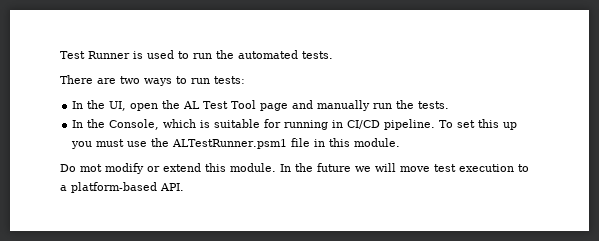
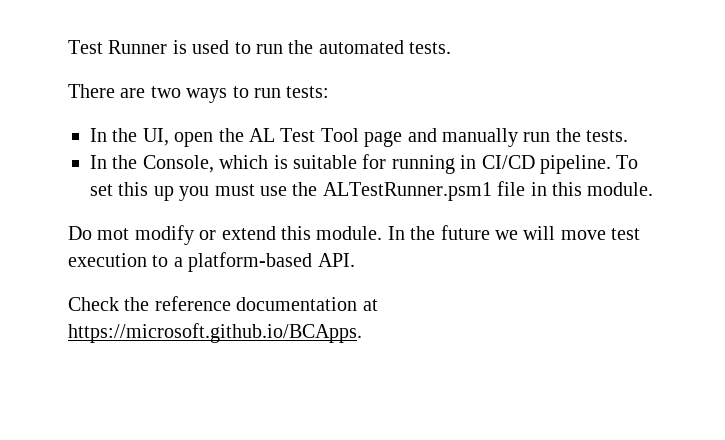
+ Check the reference documentation at https://microsoft.github.io/BCApps.

